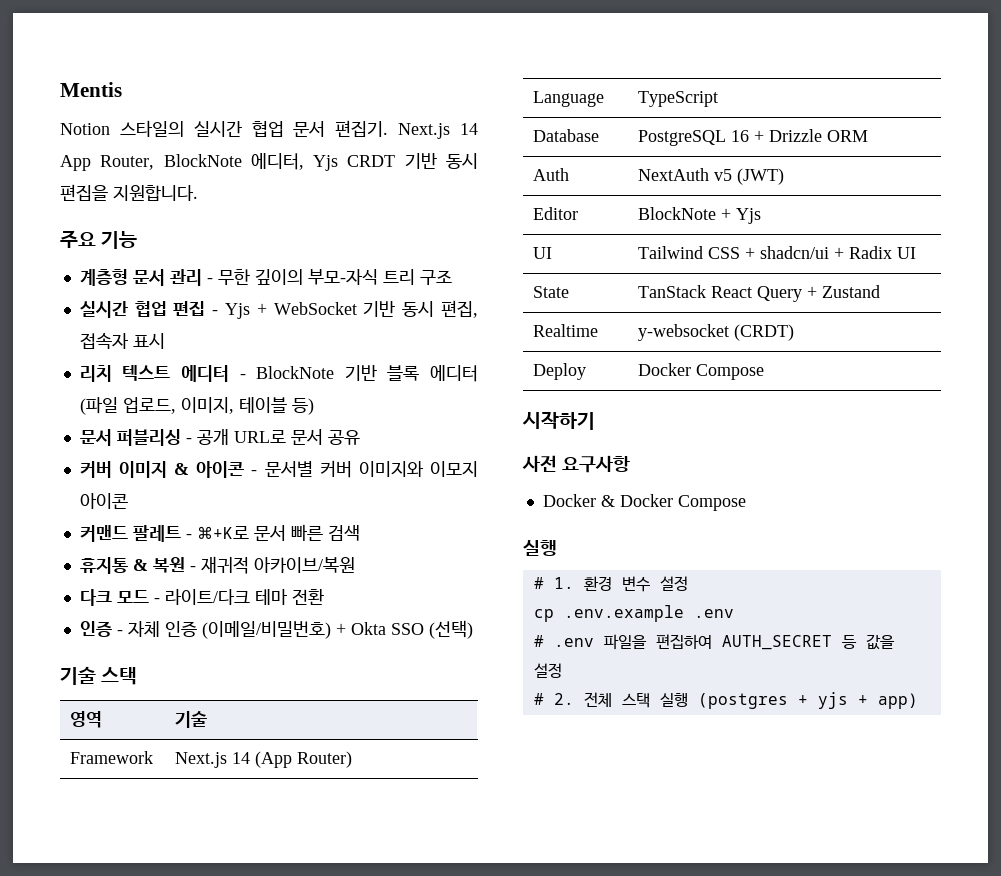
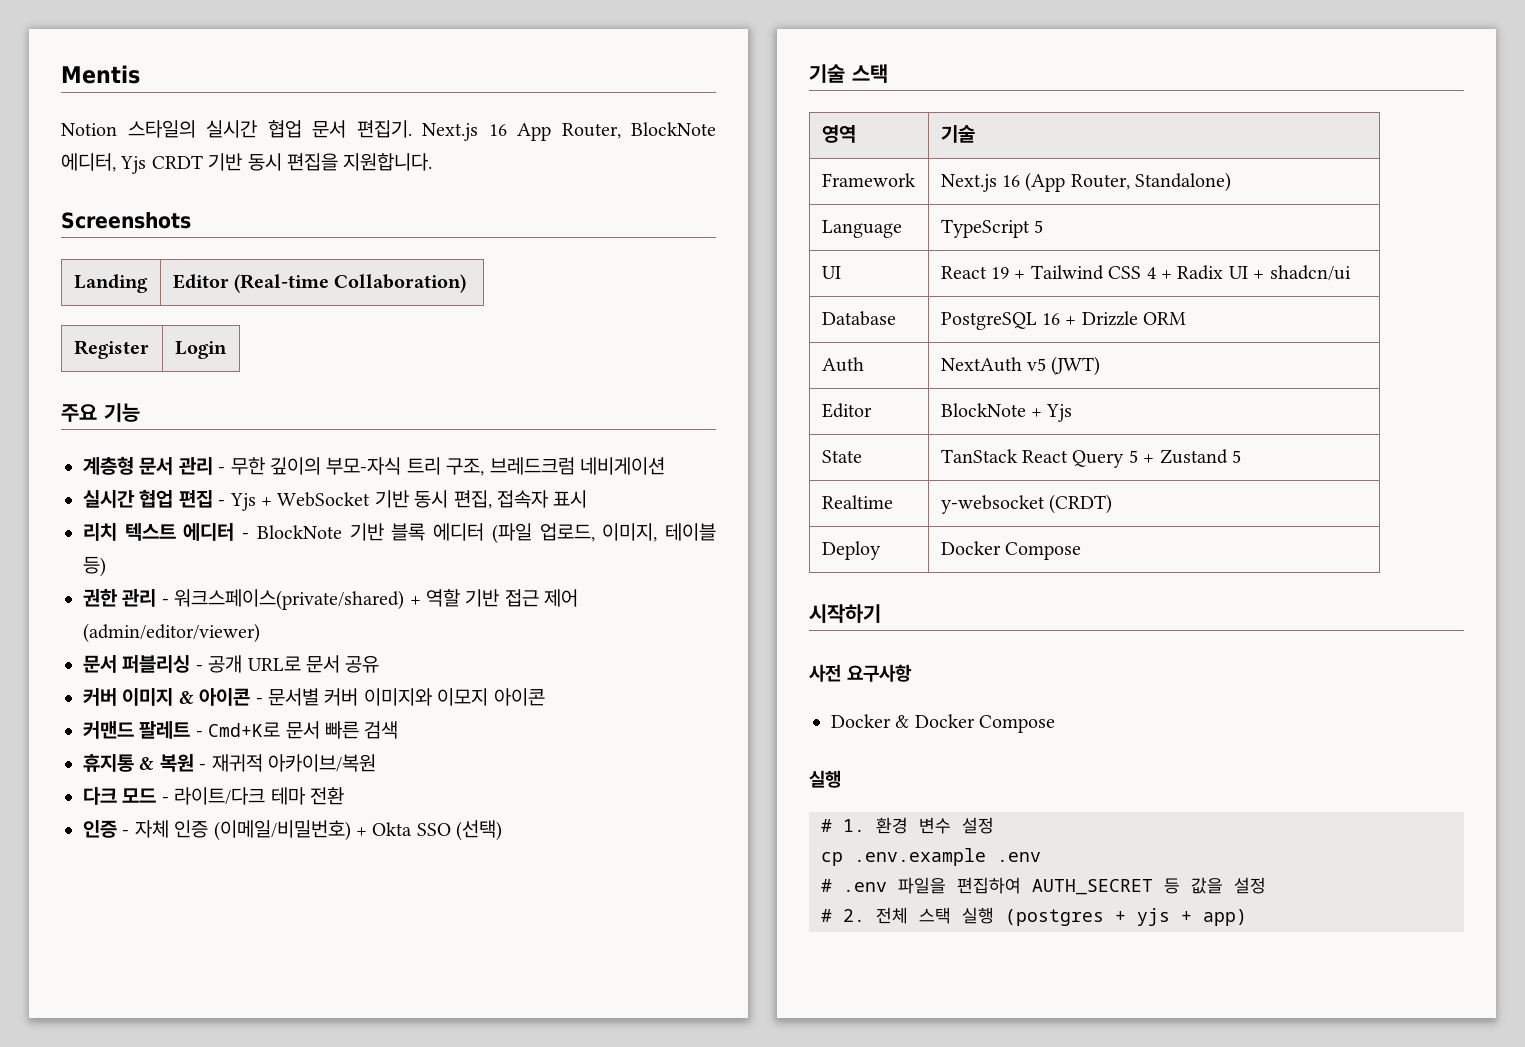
- Next.js 14 App Router, BlockNote 에디터, Yjs CRDT 기반 동시 편집을 지원합니다.
+ Next.js 16 App Router, BlockNote 에디터, Yjs CRDT 기반 동시 편집을 지원합니다.
+ Screenshots
+ Landing | Editor (Real-time Collaboration)
+ Register | Login
- 계층형 문서 관리 - 무한 깊이의 부모-자식 트리 구조
+ 계층형 문서 관리 - 무한 깊이의 부모-자식 트리 구조, 브레드크럼 네비게이션
+ 권한 관리 - 워크스페이스(private/shared) + 역할 기반 접근 제어 (admin/editor/viewer)
- 커맨드 팔레트 - ⌘+K로 문서 빠른 검색
+ 커맨드 팔레트 - Cmd+K로 문서 빠른 검색
- Framework | Next.js 14 (App Router)
- Language | TypeScript
+ Framework | Next.js 16 (App Router, Standalone)
+ Language | TypeScript 5
+ UI | React 19 + Tailwind CSS 4 + Radix UI + shadcn/ui
- UI | Tailwind CSS + shadcn/ui + Radix UI
- State | TanStack React Query + Zustand
+ State | TanStack React Query 5 + Zustand 5

